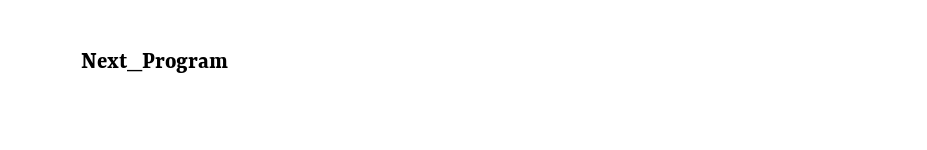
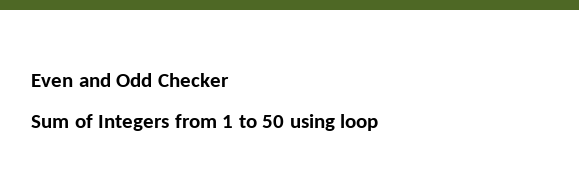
- Next_Program
+ Even and Odd Checker
+ Sum of Integers from 1 to 50 using loop

